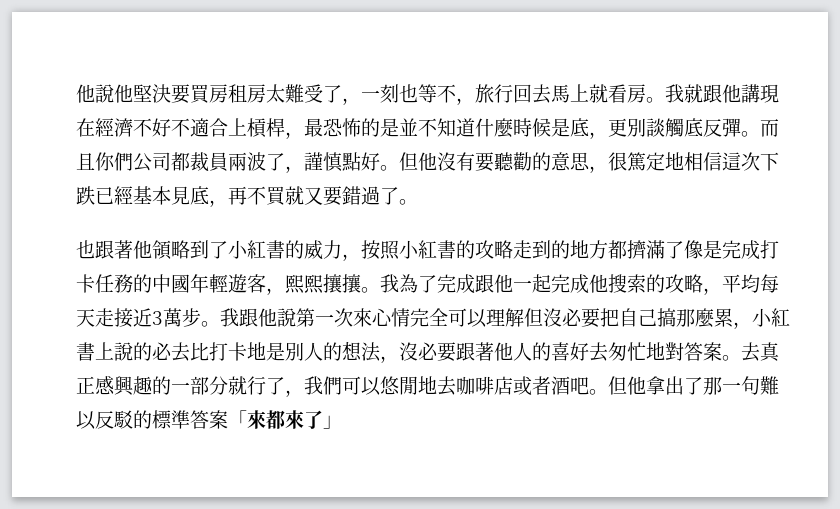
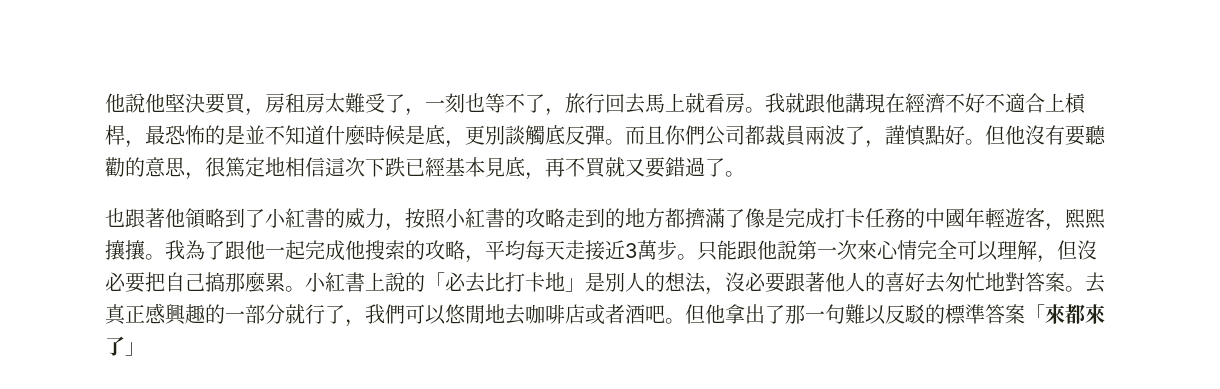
- 他說他堅決要買房租房太難受了，一刻也等不，旅行回去馬上就看房。
+ 他說他堅決要買，房租房太難受了，一刻也等不了，旅行回去馬上就看房。
- 我為了完成跟他一起完成他搜索的攻略，平均每天走接近3萬步。
+ 我為了跟他一起完成他搜索的攻略，平均每天走接近3萬步。
- 我跟他說第一次來心情完全可以理解但沒必要把自己搞那麼累，小紅書上說的必去比打卡地是別人的想法，沒必要跟著他人的喜好去匆忙地對答案。
+ 只能跟他說第一次來心情完全可以理解，但沒必要把自己搞那麼累。小紅書上說的「必去比打卡地」是別人的想法，沒必要跟著他人的喜好去匆忙地對答案。

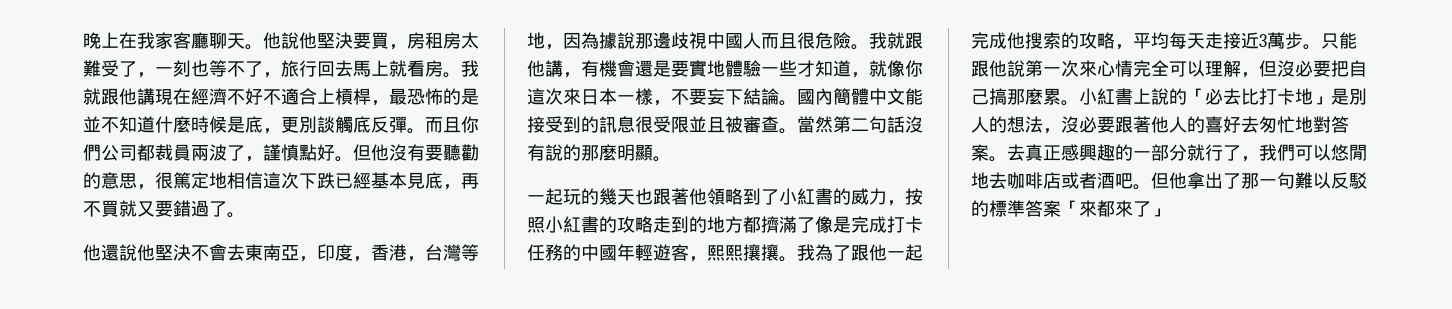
+ 晚上在我家客廳聊天。
- 也跟著他領略到了小紅書的威力，按照小紅書的攻略走到的地方都擠滿了像是完成打卡任務的中國年輕遊客，熙熙攘攘。
+ 他還說他堅決不會去東南亞，印度，香港，台灣等地，因為據說那邊歧視中國人而且很危險。我就跟他講，有機會還是要實地體驗一些才知道，就像你這次來日本一樣，不要妄下結論。國內簡體中文能接受到的訊息很受限並且被審查。當然第二句話沒有說的那麼明顯。
+ 一起玩的幾天也跟著他領略到了小紅書的威力，按照小紅書的攻略走到的地方都擠滿了像是完成打卡任務的中國年輕遊客，熙熙攘攘。

